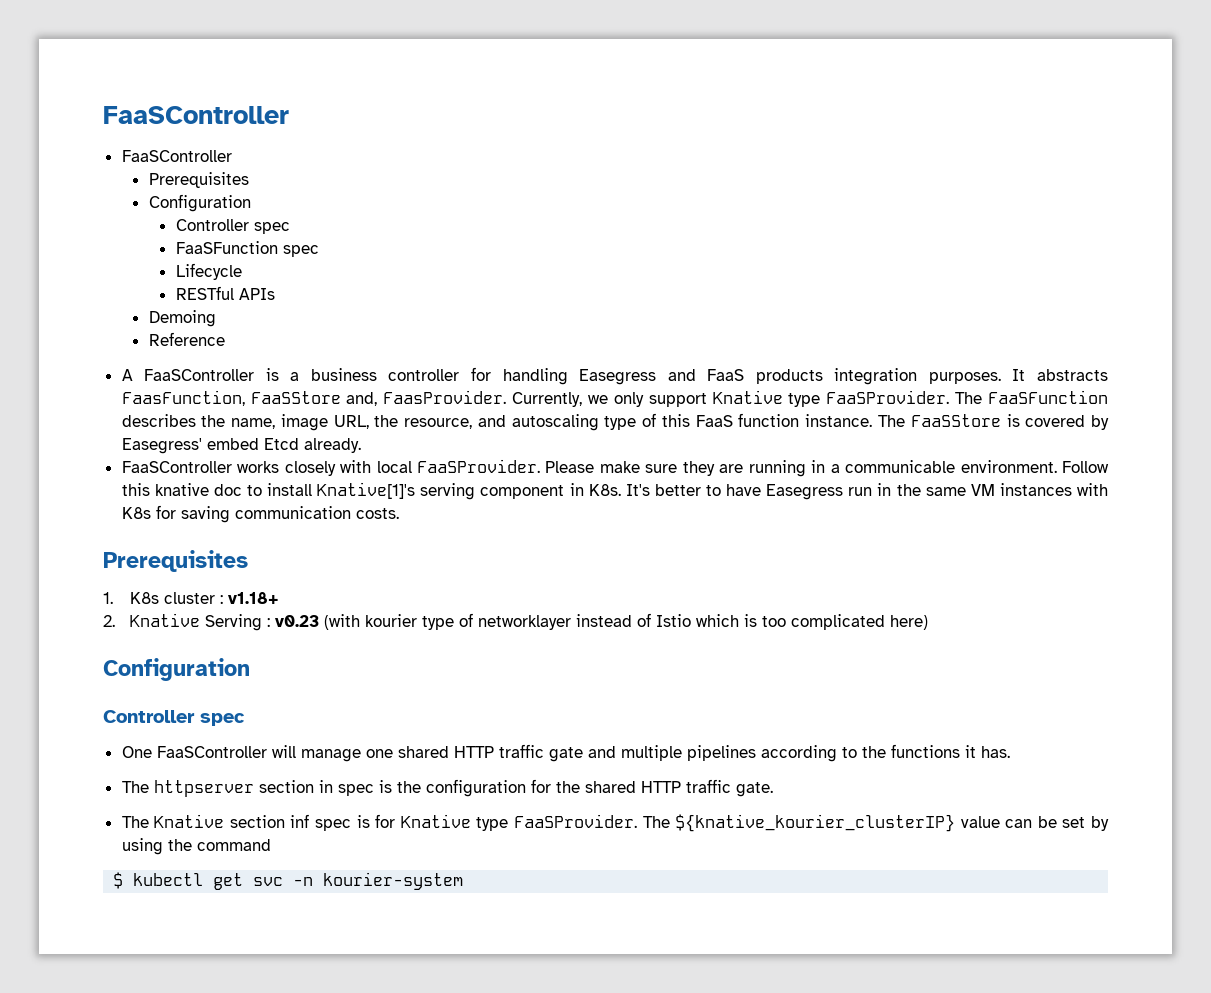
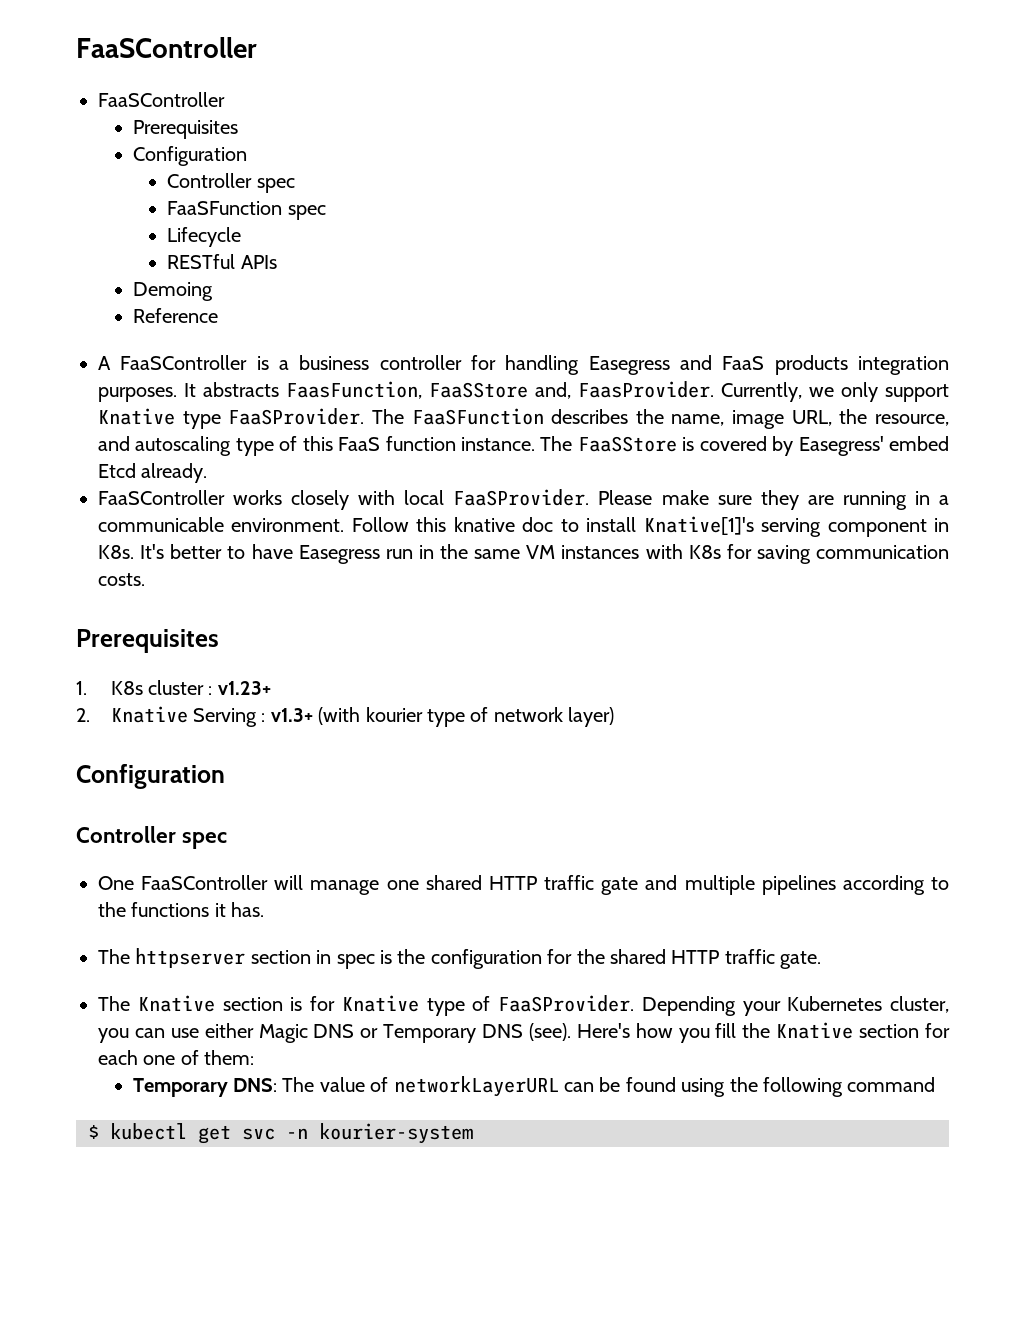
- 1. K8s cluster : v1.18+
+ 1. K8s cluster : v1.23+
- 2. Knative Serving : v0.23 (with kourier type of networklayer instead of Istio which is too complicated here)
+ 2. Knative Serving : v1.3+ (with kourier type of network layer)
- The Knative section inf spec is for Knative type FaaSProvider. The ${knative_kourier_clusterIP} value can be set by using the command
+ The Knative section is for Knative type of FaaSProvider. Depending your Kubernetes cluster, you can use either Magic DNS or Temporary DNS (see). Here's how you fill the Knative section for each one of them:
+ Temporary DNS: The value of networkLayerURL can be found using the following command

